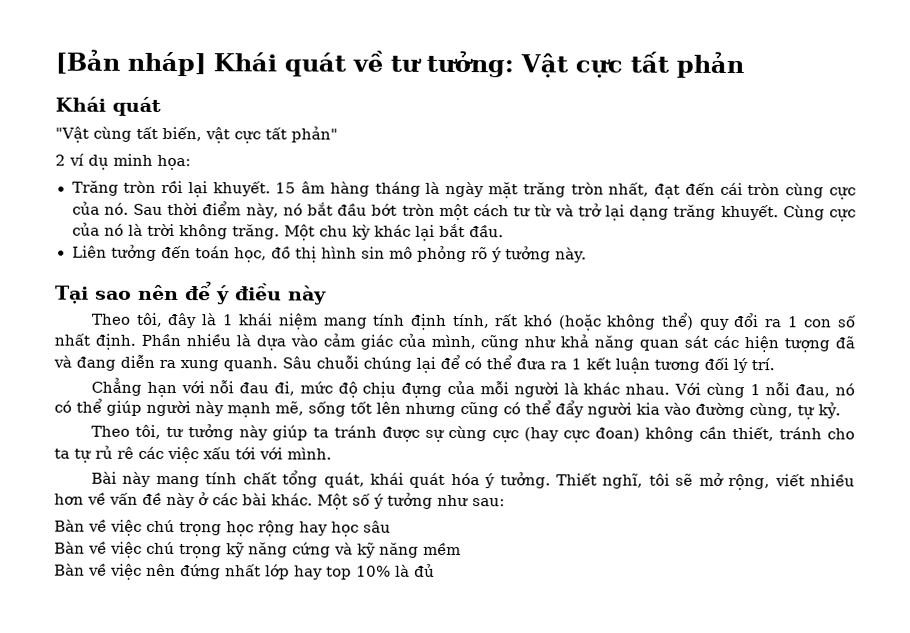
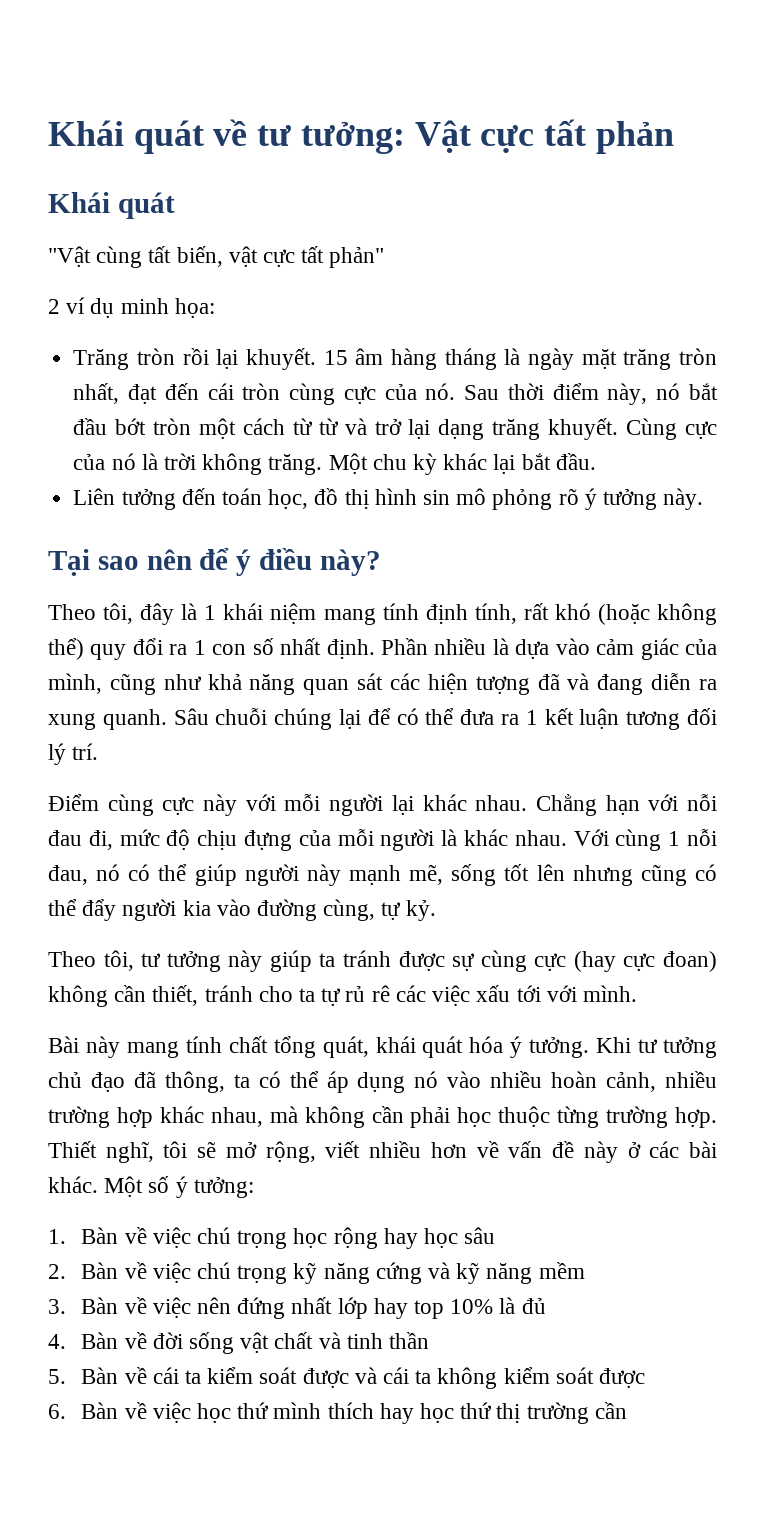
- [Bản nháp] Khái quát về tư tưởng: Vật cực tất phản
+ Khái quát về tư tưởng: Vật cực tất phản
- Sau thời điểm này, nó bắt đầu bớt tròn một cách tư từ và trở lại dạng trăng khuyết.
+ Sau thời điểm này, nó bắt đầu bớt tròn một cách từ từ và trở lại dạng trăng khuyết.
- Tại sao nên để ý điều này
+ Tại sao nên để ý điều này?
+ Điểm cùng cực này với mỗi người lại khác nhau.
+ Khi tư tưởng chủ đạo đã thông, ta có thể áp dụng nó vào nhiều hoàn cảnh, nhiều trường hợp khác nhau, mà không cần phải học thuộc từng trường hợp.
- Một số ý tưởng như sau:
- Bàn về việc chú trọng học rộng hay học sâu
+ Một số ý tưởng:
+ 1. Bàn về việc chú trọng học rộng hay học sâu
- Bàn về việc chú trọng kỹ năng cứng và kỹ năng mềm
+ 2. Bàn về việc chú trọng kỹ năng cứng và kỹ năng mềm
- Bàn về việc nên đứng nhất lớp hay top 10% là đủ
+ 3. Bàn về việc nên đứng nhất lớp hay top 10% là đủ
+ 4. Bàn về đời sống vật chất và tinh thần
+ 5. Bàn về cái ta kiểm soát được và cái ta không kiểm soát được
+ 6. Bàn về việc học thứ mình thích hay học thứ thị trường cần

